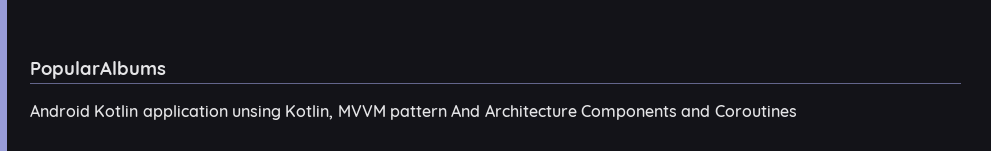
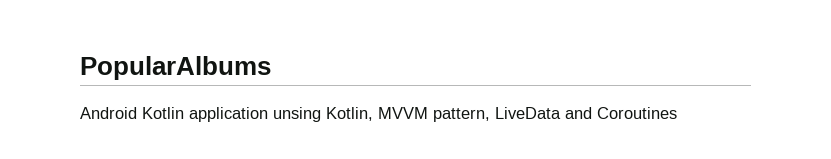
- Android Kotlin application unsing Kotlin, MVVM pattern And Architecture Components and Coroutines
+ Android Kotlin application unsing Kotlin, MVVM pattern, LiveData and Coroutines

